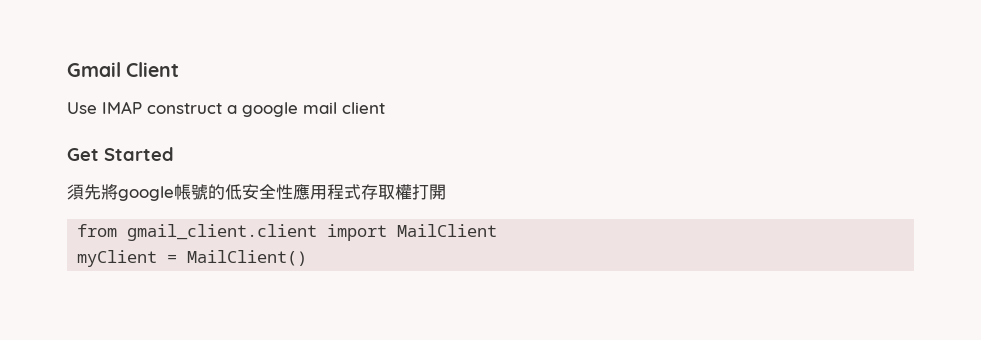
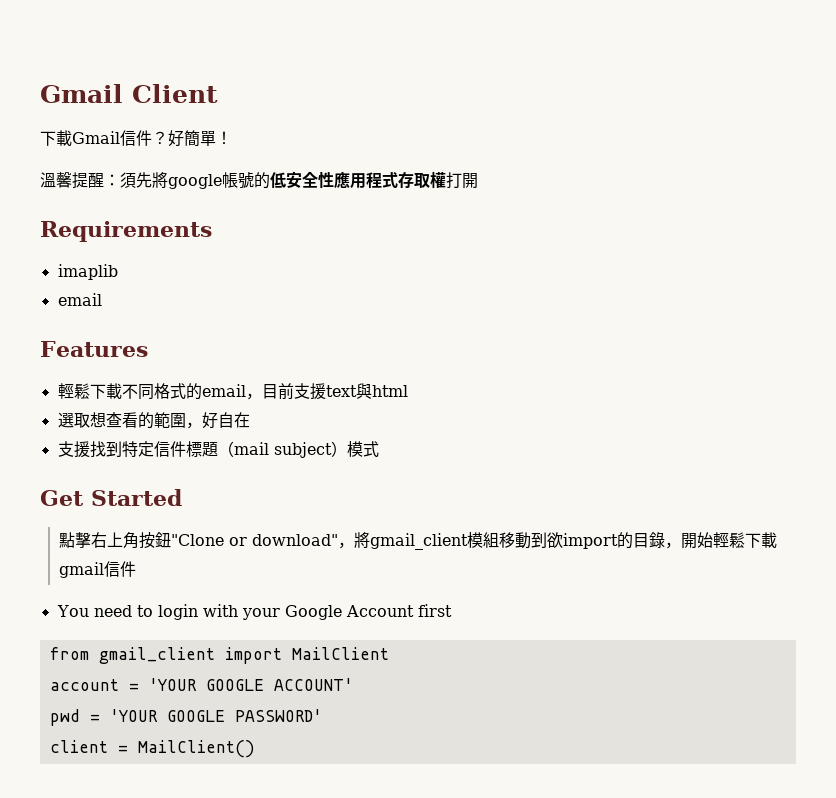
- Use IMAP construct a google mail client
- Get Started
- 須先將google帳號的低安全性應用程式存取權打開
+ 下載Gmail信件？好簡單！
+ 溫馨提醒：須先將google帳號的低安全性應用程式存取權打開
+ Requirements
+ imaplib
+ email
+ Features
+ 輕鬆下載不同格式的email，目前支援text與html
+ 選取想查看的範圍，好自在
+ 支援找到特定信件標題（mail subject）模式
+ Get Started
+ 點擊右上角按鈕"Clone or download"，將gmail_client模組移動到欲import的目錄，開始輕鬆下載gmail信件
+ You need to login with your Google Account first
- from gmail_client.client import MailClient
+ from gmail_client import MailClient
- myClient = MailClient()
+ account = 'YOUR GOOGLE ACCOUNT'
+ pwd = 'YOUR GOOGLE PASSWORD'
+ client = MailClient()

